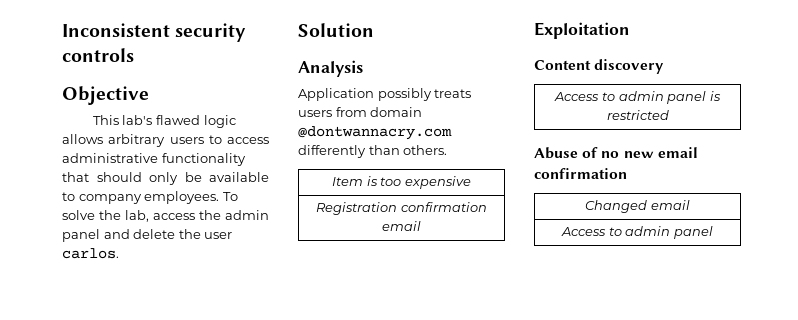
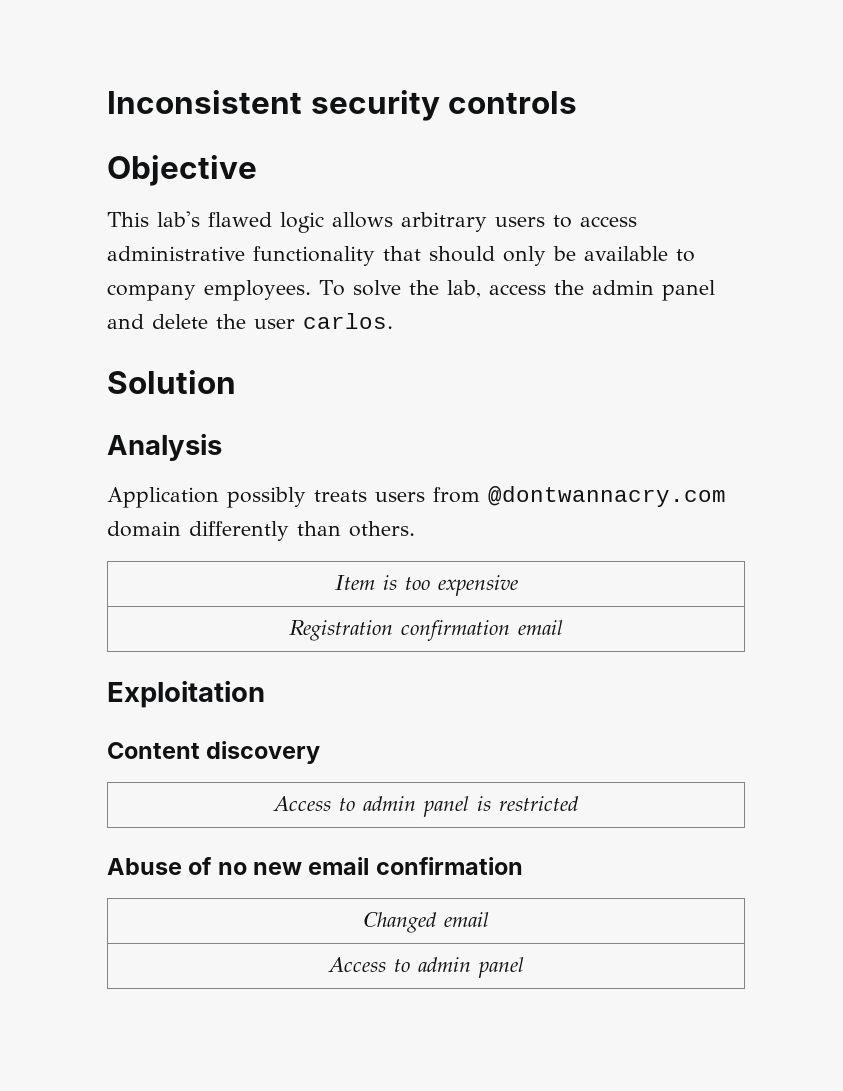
- Application possibly treats users from domain @dontwannacry.com differently than others.
+ Application possibly treats users from @dontwannacry.com domain differently than others.

